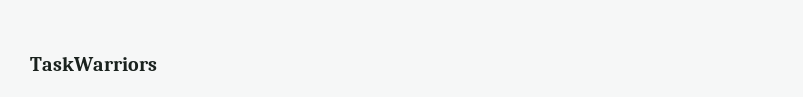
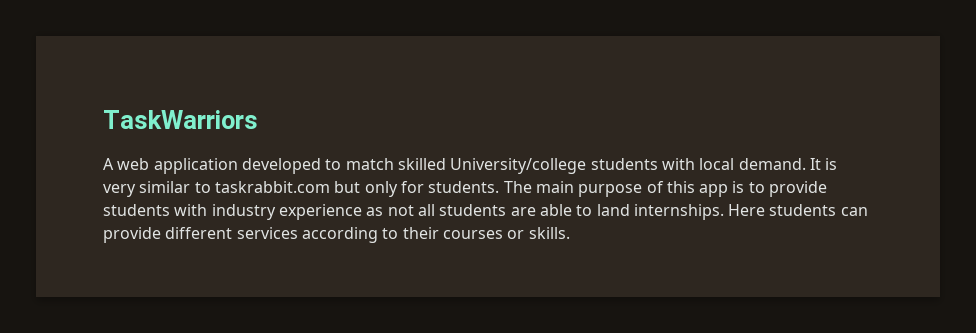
+ A web application developed to match skilled University/college students with local demand. It is very similar to taskrabbit.com but only for students. The main purpose of this app is to provide students with industry experience as not all students are able to land internships. Here students can provide different services according to their courses or skills.

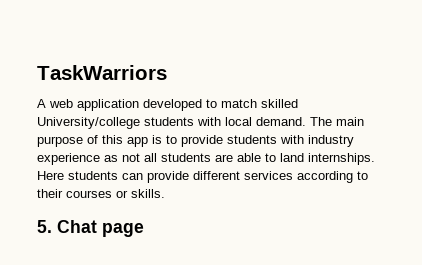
- It is very similar to taskrabbit.com but only for students.
+ 5. Chat page

